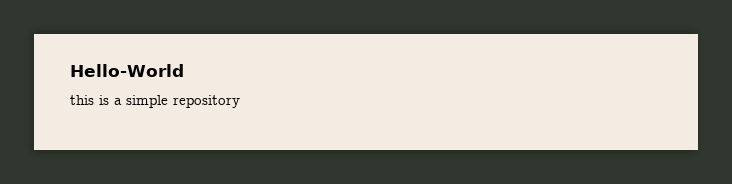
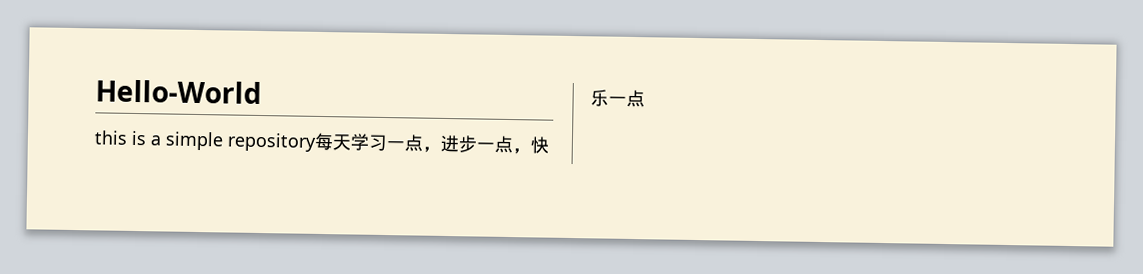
- this is a simple repository
+ this is a simple repository每天学习一点，进步一点，快乐一点

